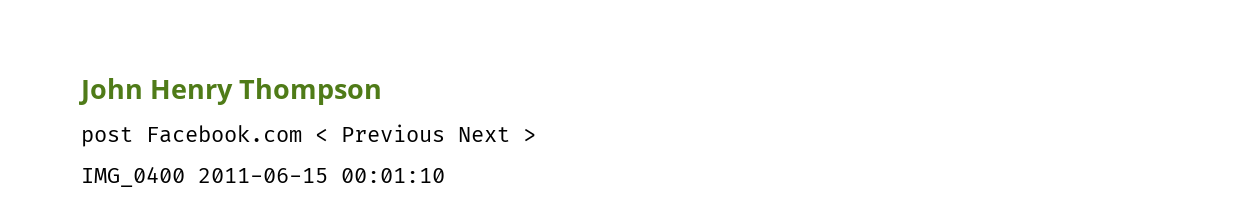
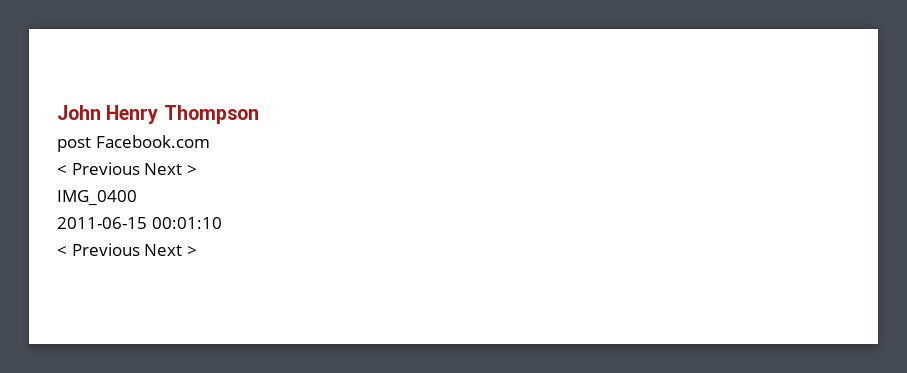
- post Facebook.com < Previous Next >
+ post Facebook.com
+ < Previous Next >
- IMG_0400 2011-06-15 00:01:10
+ IMG_0400
+ 2011-06-15 00:01:10
+ < Previous Next >

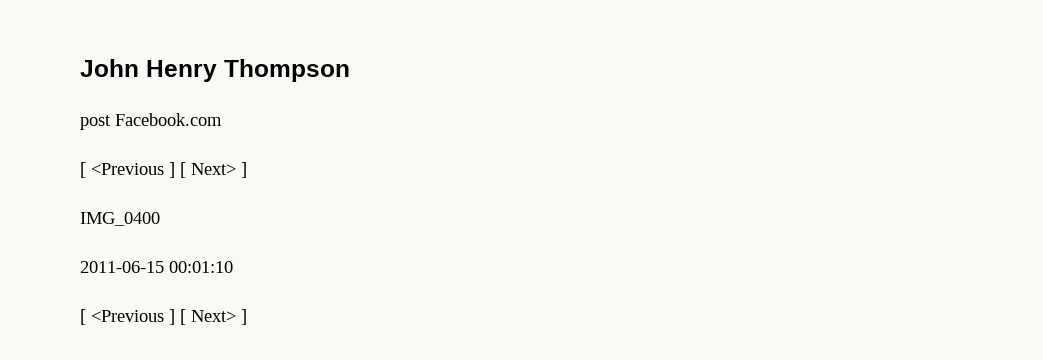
  post Facebook.com
- < Previous Next >
+ [ <Previous ] [ Next> ]
  IMG_0400
  2011-06-15 00:01:10
- < Previous Next >
+ [ <Previous ] [ Next> ]

